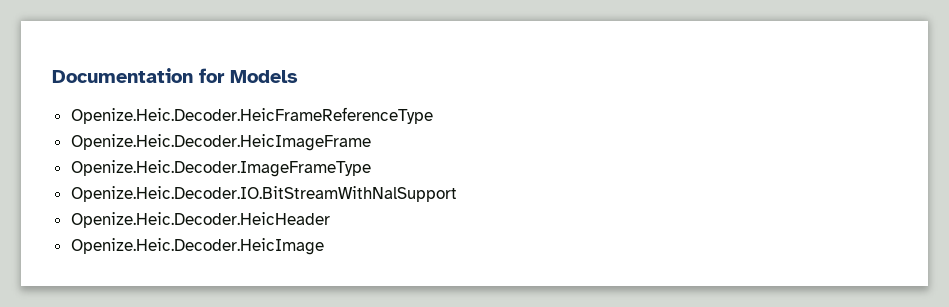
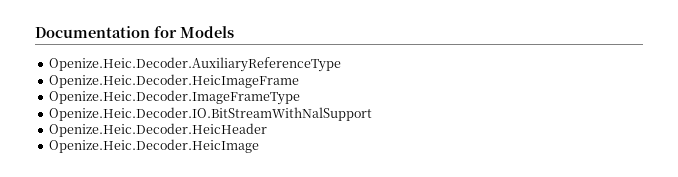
- Openize.Heic.Decoder.HeicFrameReferenceType
+ Openize.Heic.Decoder.AuxiliaryReferenceType

